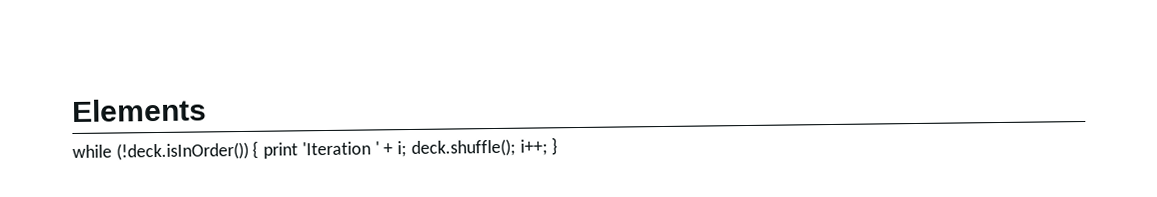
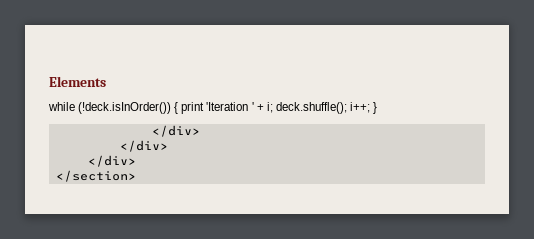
  while (!deck.isInOrder()) { print 'Iteration ' + i; deck.shuffle(); i++; }
+ </div>
+ </div>
+ </div>
+ </section>

